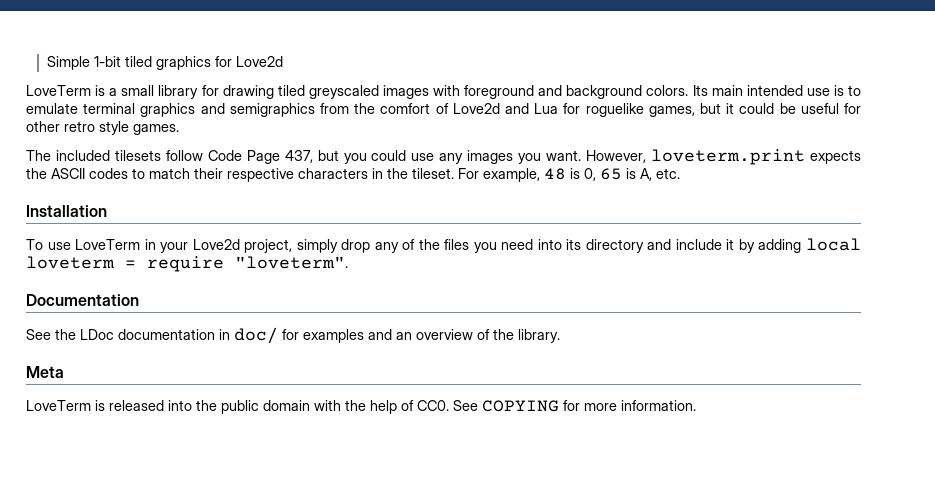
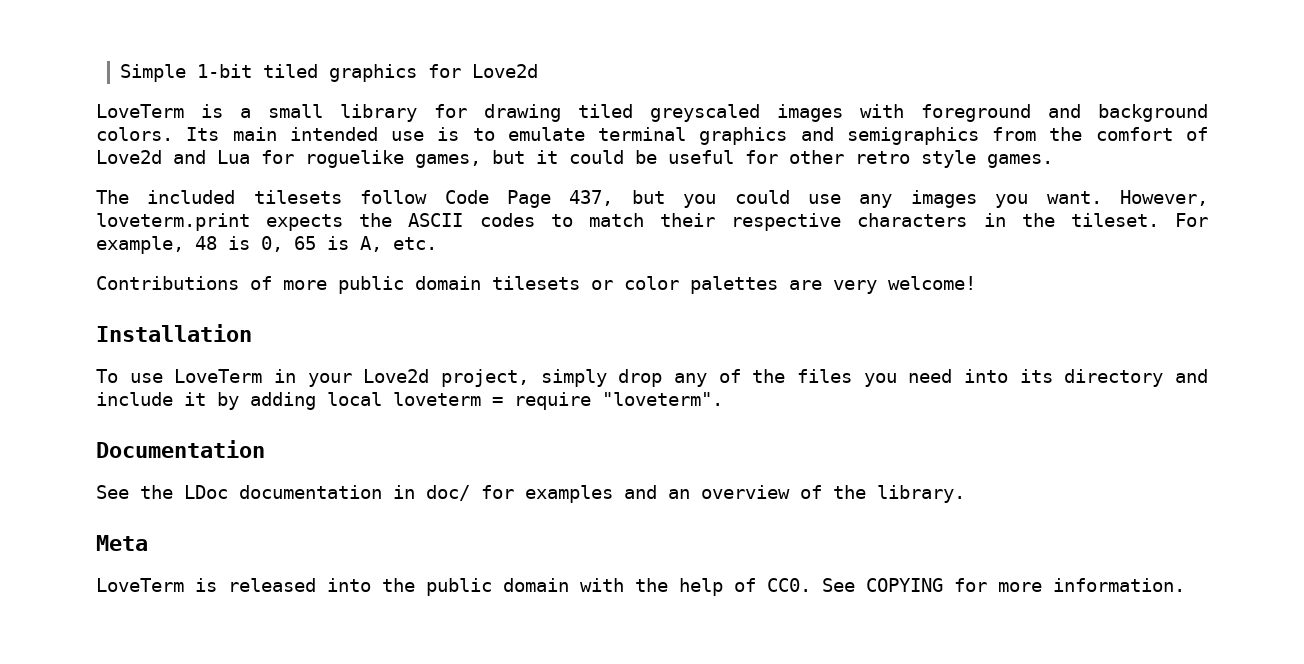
+ Contributions of more public domain tilesets or color palettes are very welcome!

